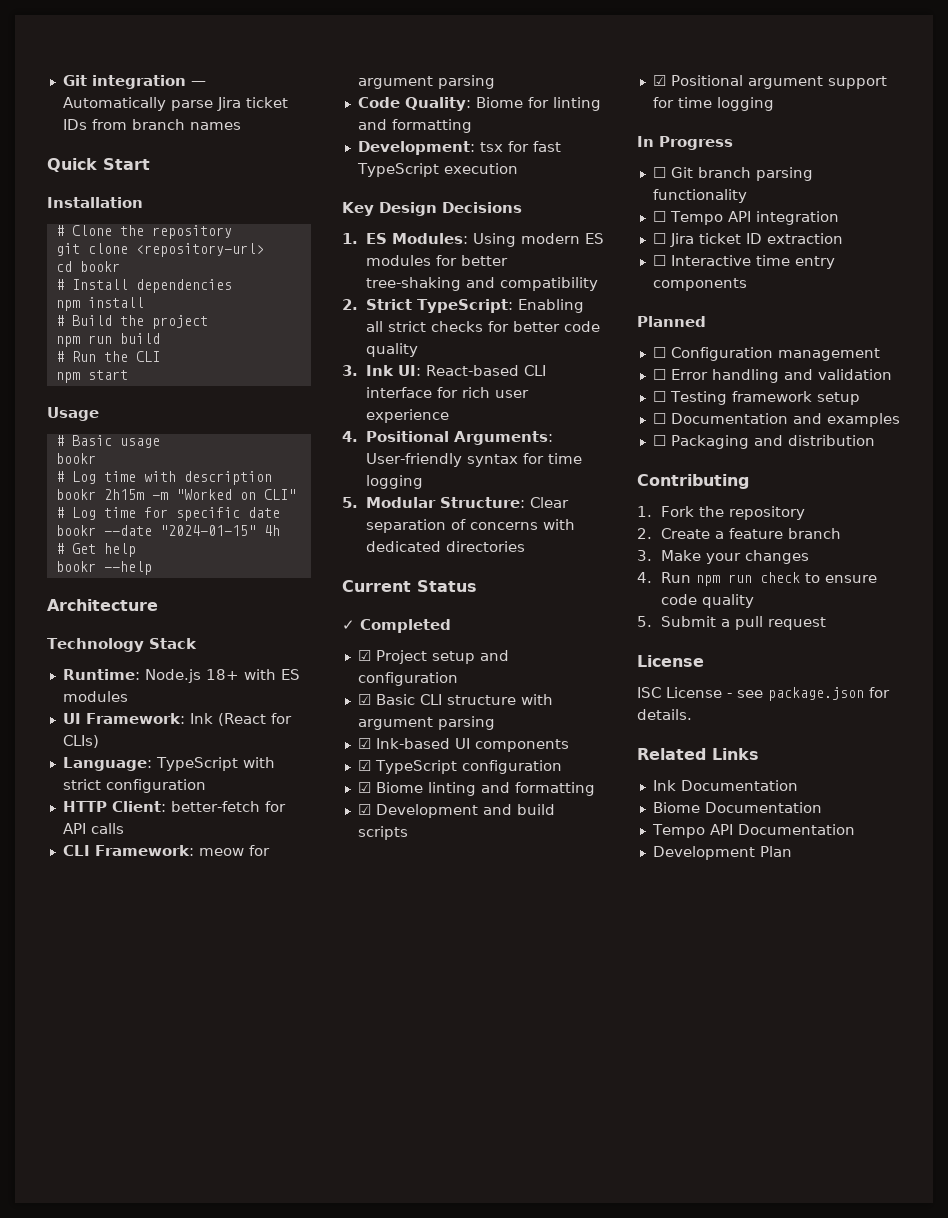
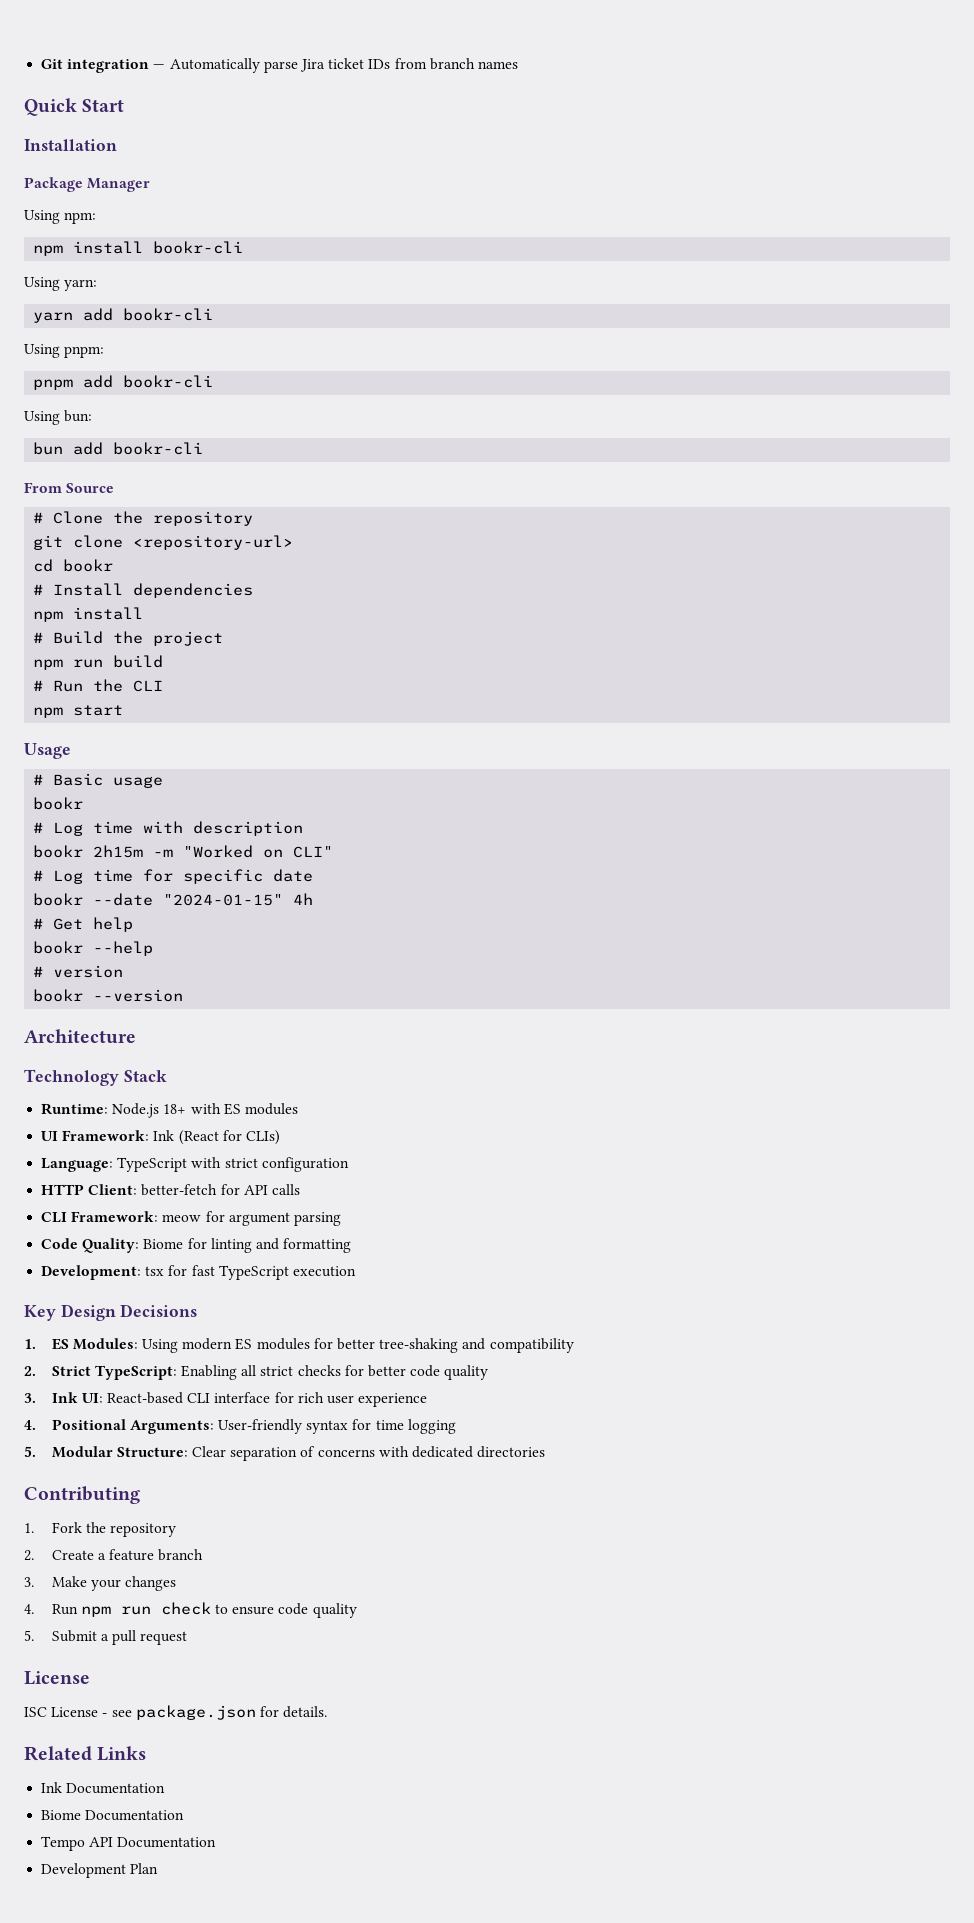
+ Package Manager
+ Using npm:
+ npm install bookr-cli
+ Using yarn:
+ yarn add bookr-cli
+ Using pnpm:
+ pnpm add bookr-cli
+ Using bun:
+ bun add bookr-cli
+ From Source
+ # version
+ bookr --version
- Current Status
- ✓ Completed
- ☑ Project setup and configuration
- ☑ Basic CLI structure with argument parsing
- ☑ Ink-based UI components
- ☑ TypeScript configuration
- ☑ Biome linting and formatting
- ☑ Development and build scripts
- ☑ Positional argument support for time logging
- In Progress
- ☐ Git branch parsing functionality
- ☐ Tempo API integration
- ☐ Jira ticket ID extraction
- ☐ Interactive time entry components
- Planned
- ☐ Configuration management
- ☐ Error handling and validation
- ☐ Testing framework setup
- ☐ Documentation and examples
- ☐ Packaging and distribution

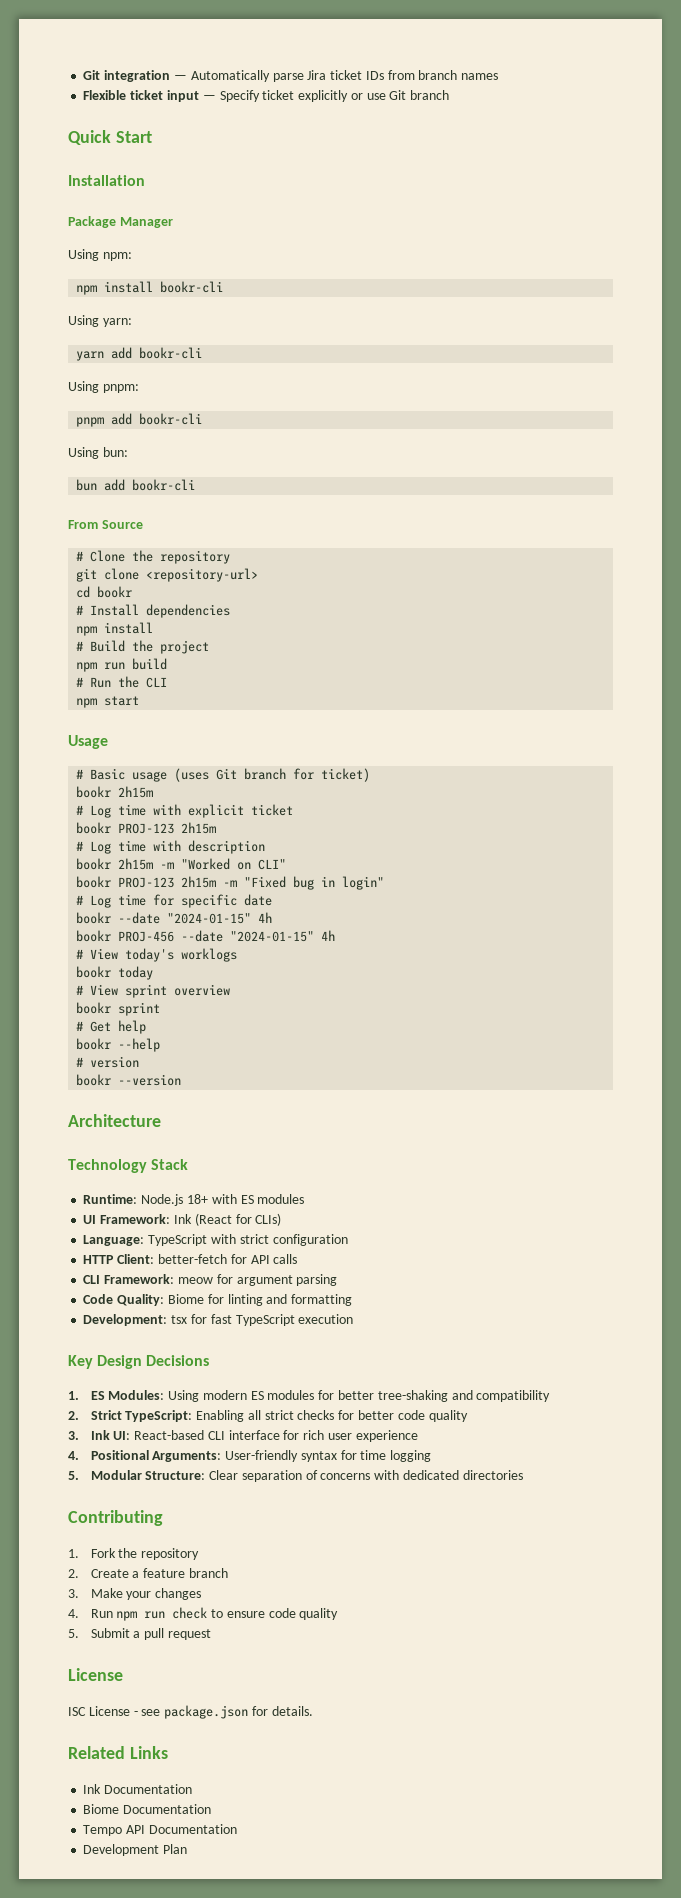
+ Flexible ticket input — Specify ticket explicitly or use Git branch
- # Basic usage
- bookr
+ # Basic usage (uses Git branch for ticket)
+ bookr 2h15m
+ # Log time with explicit ticket
+ bookr PROJ-123 2h15m
+ bookr PROJ-123 2h15m -m "Fixed bug in login"
+ bookr PROJ-456 --date "2024-01-15" 4h
+ # View today's worklogs
+ bookr today
+ # View sprint overview
+ bookr sprint

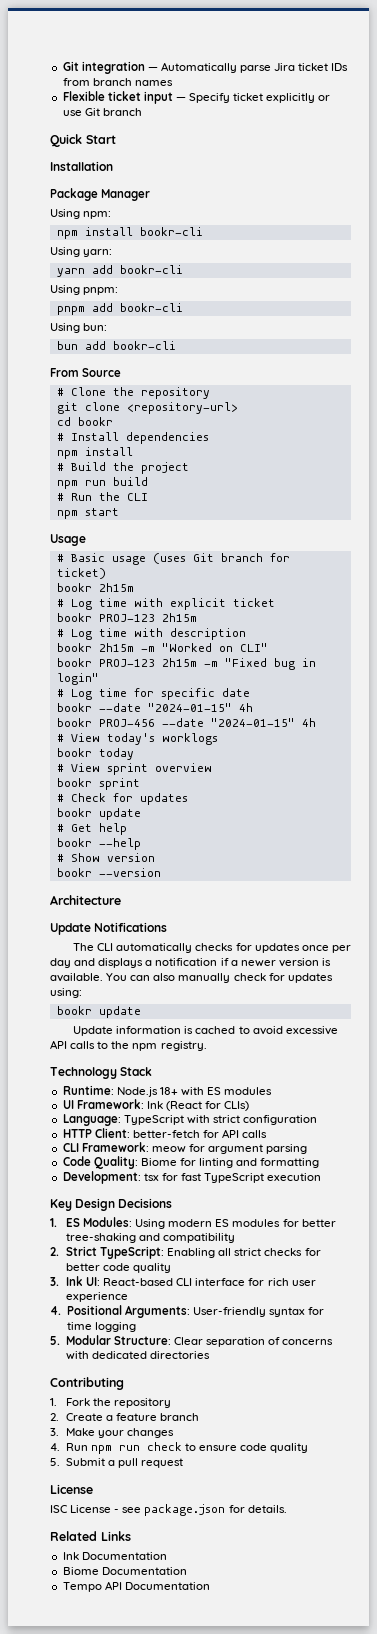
+ # Check for updates
+ bookr update
- # version
+ # Show version
+ Update Notifications
+ The CLI automatically checks for updates once per day and displays a notification if a newer version is available. You can also manually check for updates using:
+ bookr update
+ Update information is cached to avoid excessive API calls to the npm registry.
- Development Plan

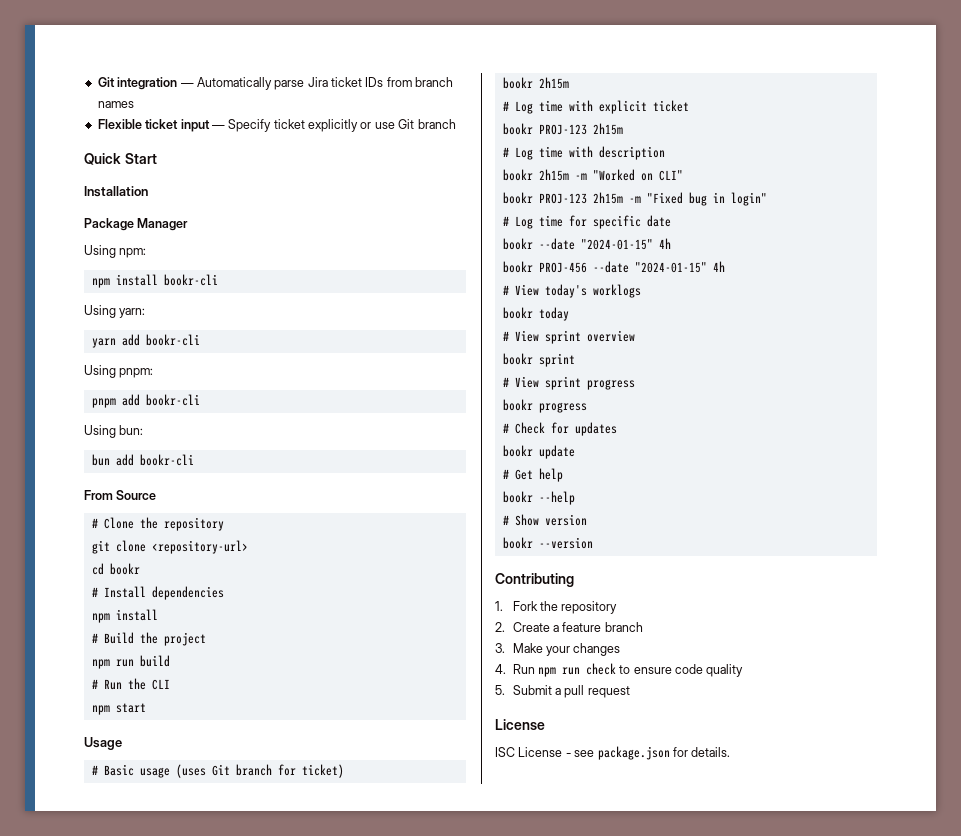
+ # View sprint progress
+ bookr progress
- Architecture
- Update Notifications
- The CLI automatically checks for updates once per day and displays a notification if a newer version is available. You can also manually check for updates using:
- bookr update
- Update information is cached to avoid excessive API calls to the npm registry.
- Technology Stack
- Runtime: Node.js 18+ with ES modules
- UI Framework: Ink (React for CLIs)
- Language: TypeScript with strict configuration
- HTTP Client: better-fetch for API calls
- CLI Framework: meow for argument parsing
- Code Quality: Biome for linting and formatting
- Development: tsx for fast TypeScript execution
- Key Design Decisions
- 1. ES Modules: Using modern ES modules for better tree-shaking and compatibility
- 2. Strict TypeScript: Enabling all strict checks for better code quality
- 3. Ink UI: React-based CLI interface for rich user experience
- 4. Positional Arguments: User-friendly syntax for time logging
- 5. Modular Structure: Clear separation of concerns with dedicated directories
- Related Links
- Ink Documentation
- Biome Documentation
- Tempo API Documentation

